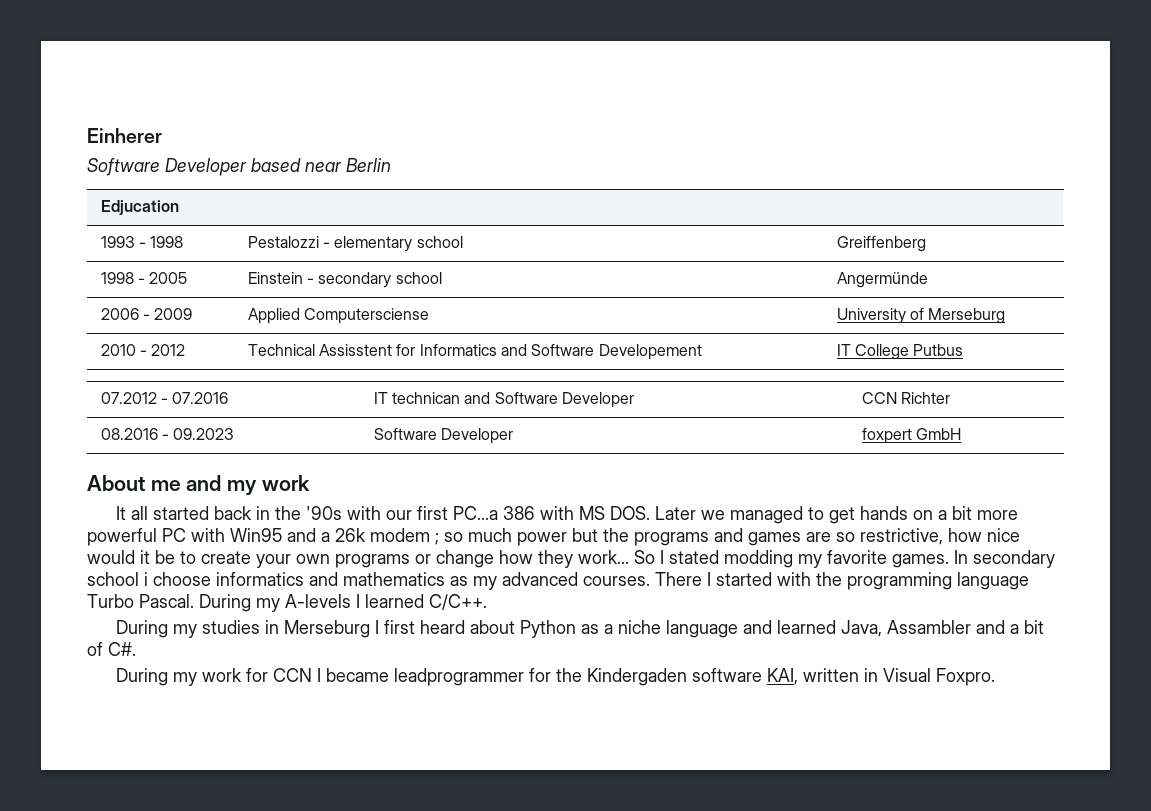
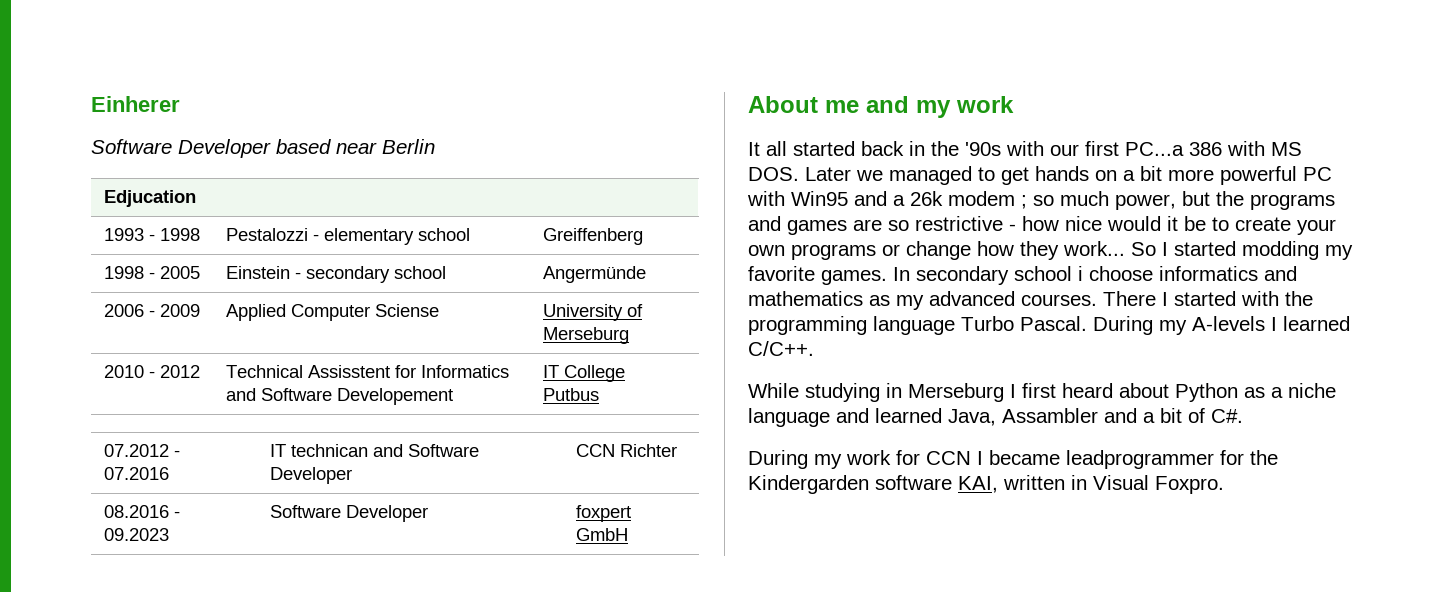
- 2006 - 2009 | Applied Computersciense | University of Merseburg
+ 2006 - 2009 | Applied Computer Sciense | University of Merseburg
- It all started back in the '90s with our first PC...a 386 with MS DOS. Later we managed to get hands on a bit more powerful PC with Win95 and a 26k modem ; so much power but the programs and games are so restrictive, how nice would it be to create your own programs or change how they work...
+ It all started back in the '90s with our first PC...a 386 with MS DOS. Later we managed to get hands on a bit more powerful PC with Win95 and a 26k modem ; so much power, but the programs and games are so restrictive - how nice would it be to create your own programs or change how they work...
- So I stated modding my favorite games.
+ So I started modding my favorite games.
- During my studies in Merseburg I first heard about Python as a niche language and learned Java, Assambler and a bit of C#.
+ While studying in Merseburg I first heard about Python as a niche language and learned Java, Assambler and a bit of C#.
- During my work for CCN I became leadprogrammer for the Kindergaden software KAI, written in Visual Foxpro.
+ During my work for CCN I became leadprogrammer for the Kindergarden software KAI, written in Visual Foxpro.

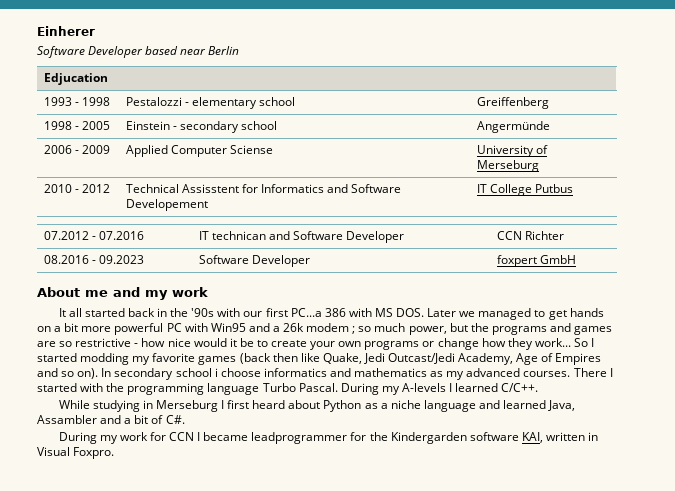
- So I started modding my favorite games.
+ So I started modding my favorite games (back then like Quake, Jedi Outcast/Jedi Academy, Age of Empires and so on).

